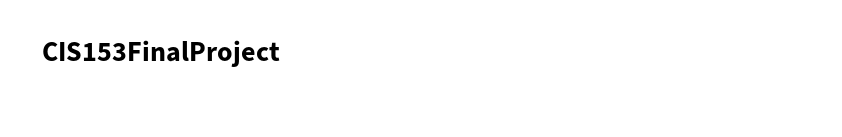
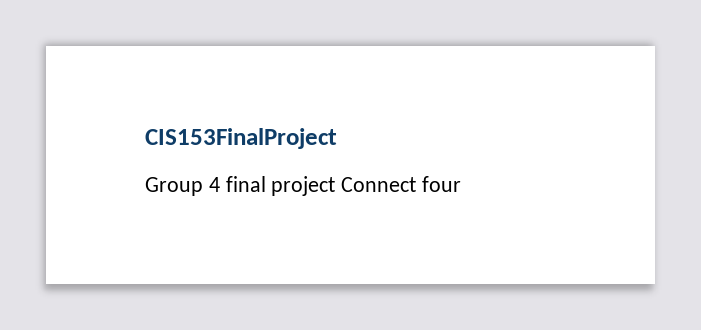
+ Group 4 final project Connect four

